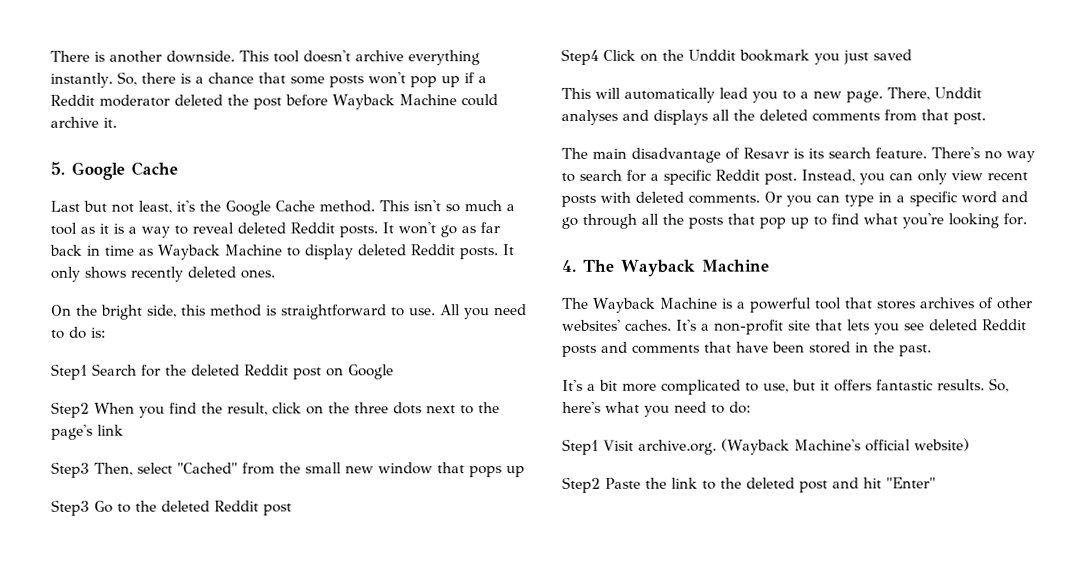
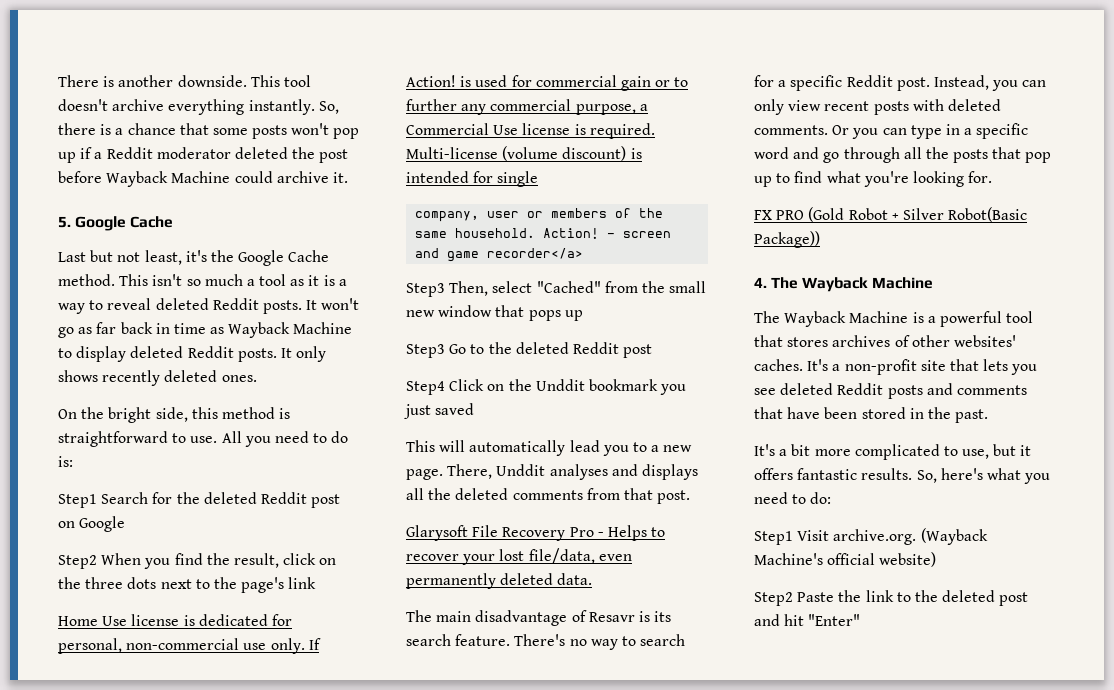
+ Home Use license is dedicated for personal, non-commercial use only. If Action! is used for commercial gain or to further any commercial purpose, a Commercial Use license is required. Multi-license (volume discount) is intended for single
+ company, user or members of the same household. Action! - screen and game recorder</a>
+ Glarysoft File Recovery Pro - Helps to recover your lost file/data, even permanently deleted data.
+ FX PRO (Gold Robot + Silver Robot(Basic Package))

